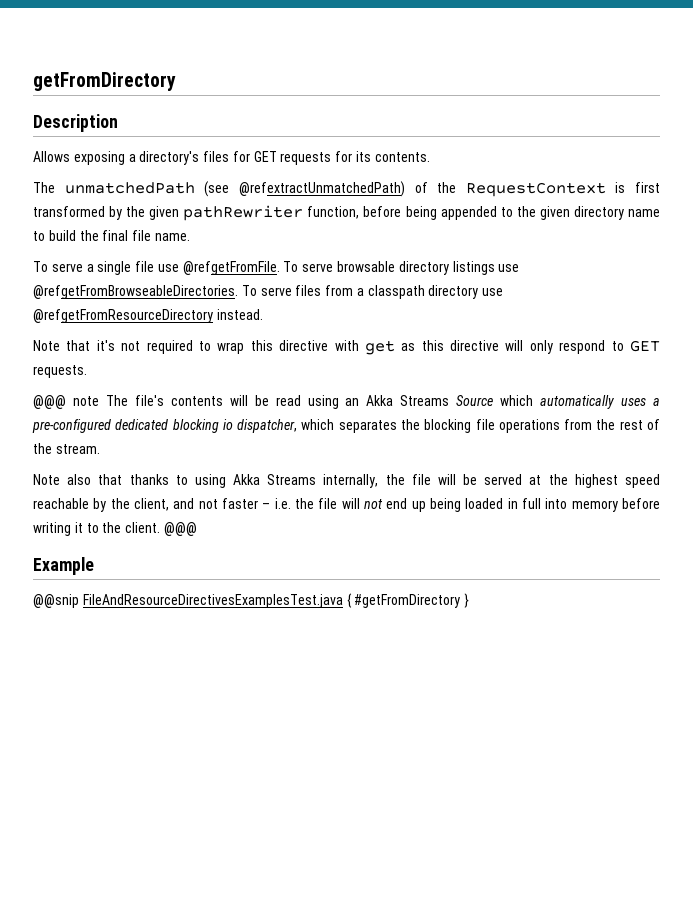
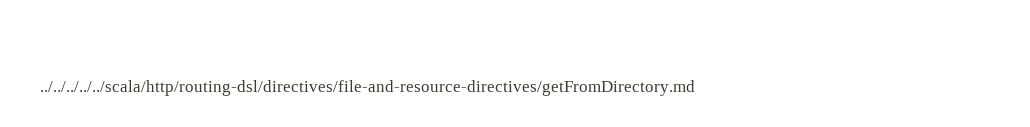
- getFromDirectory
- Description
- Allows exposing a directory's files for GET requests for its contents.
- The unmatchedPath (see @refextractUnmatchedPath) of the RequestContext is first transformed by the given pathRewriter function, before being appended to the given directory name to build the final file name.
- To serve a single file use @refgetFromFile. To serve browsable directory listings use @refgetFromBrowseableDirectories. To serve files from a classpath directory use @refgetFromResourceDirectory instead.
- Note that it's not required to wrap this directive with get as this directive will only respond to GET requests.
- @@@ note The file's contents will be read using an Akka Streams Source which automatically uses a pre-configured dedicated blocking io dispatcher, which separates the blocking file operations from the rest of the stream.
- Note also that thanks to using Akka Streams internally, the file will be served at the highest speed reachable by the client, and not faster – i.e. the file will not end up being loaded in full into memory before writing it to the client. @@@
- Example
- @@snip FileAndResourceDirectivesExamplesTest.java { #getFromDirectory }
+ ../../../../../scala/http/routing-dsl/directives/file-and-resource-directives/getFromDirectory.md

